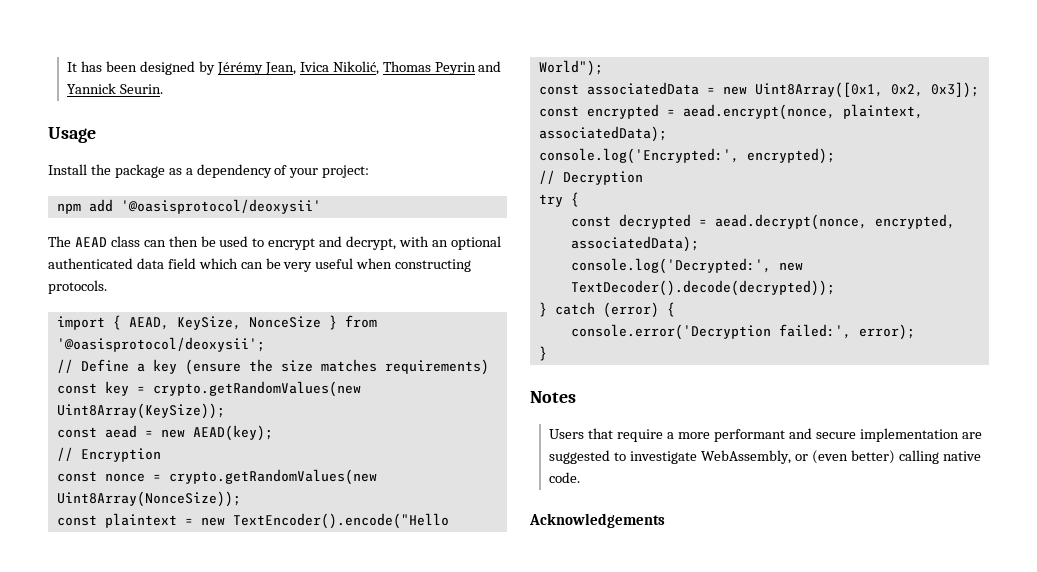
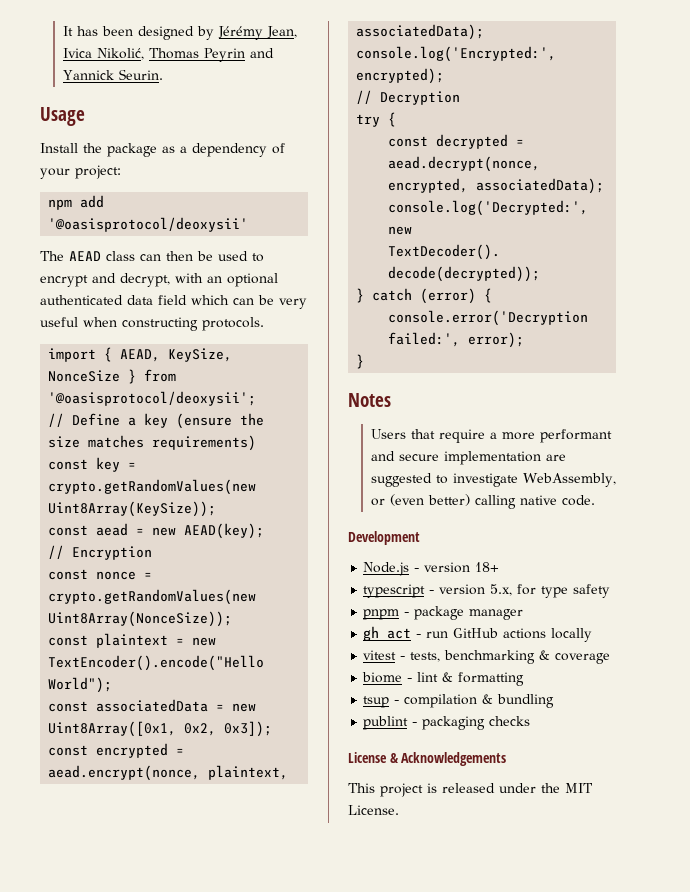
- Acknowledgements
+ Development
+ Node.js - version 18+
+ typescript - version 5.x, for type safety
+ pnpm - package manager
+ gh act - run GitHub actions locally
+ vitest - tests, benchmarking & coverage
+ biome - lint & formatting
+ tsup - compilation & bundling
+ publint - packaging checks
+ License & Acknowledgements
+ This project is released under the MIT License.

